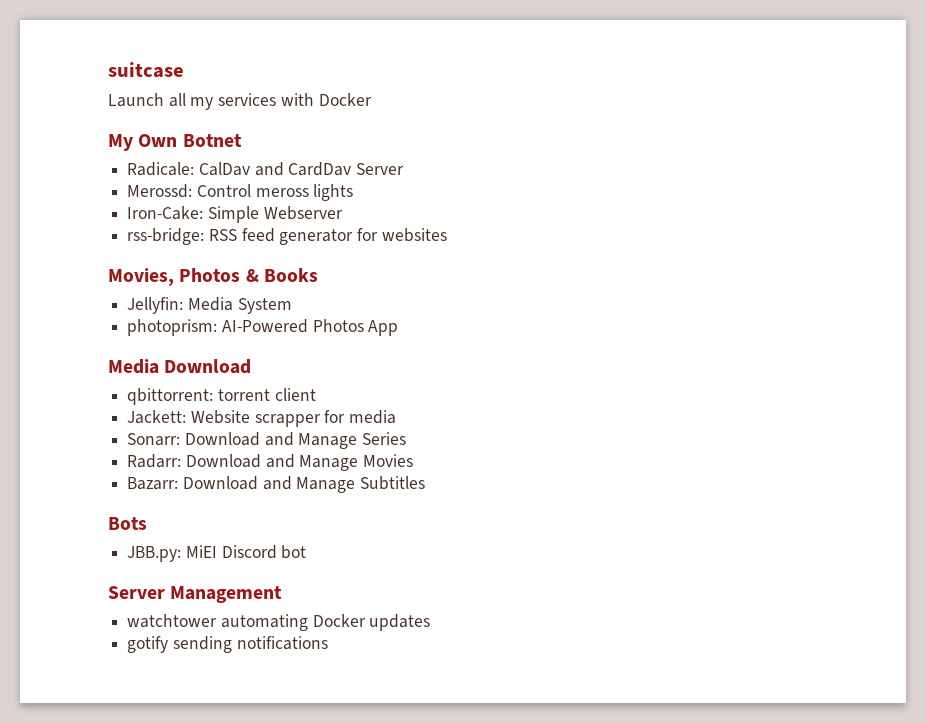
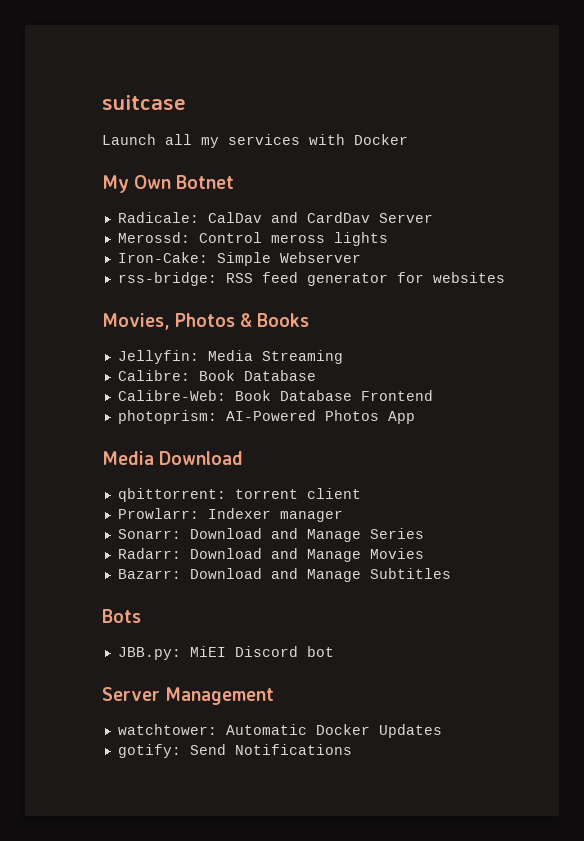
- Jellyfin: Media System
+ Jellyfin: Media Streaming
+ Calibre: Book Database
+ Calibre-Web: Book Database Frontend
- Jackett: Website scrapper for media
+ Prowlarr: Indexer manager
- watchtower automating Docker updates
- gotify sending notifications
+ watchtower: Automatic Docker Updates
+ gotify: Send Notifications

